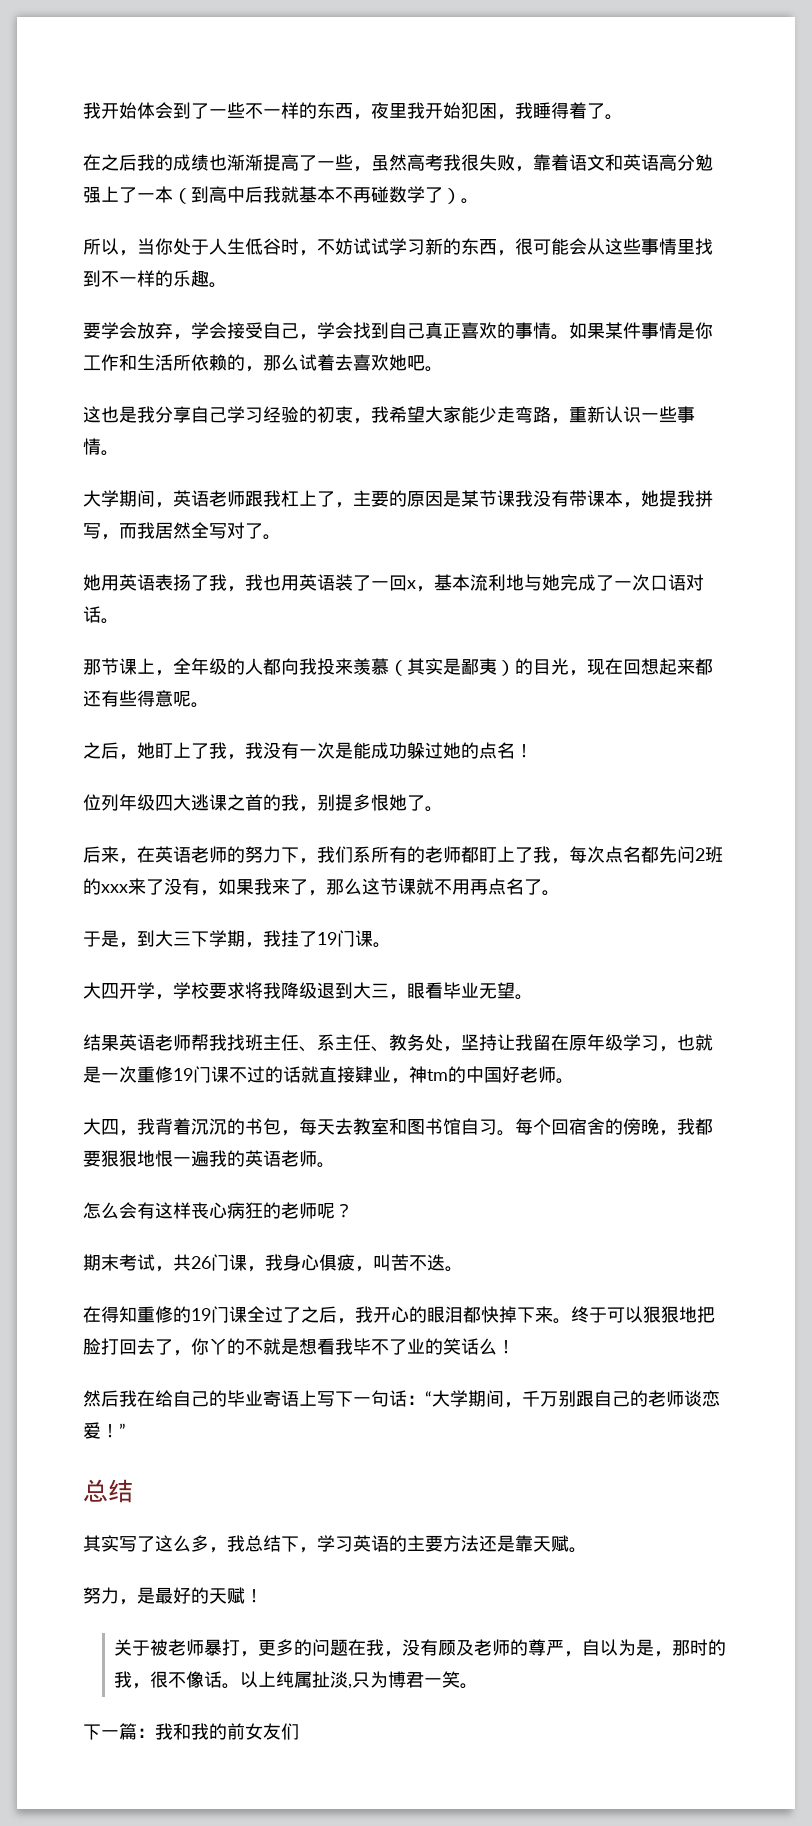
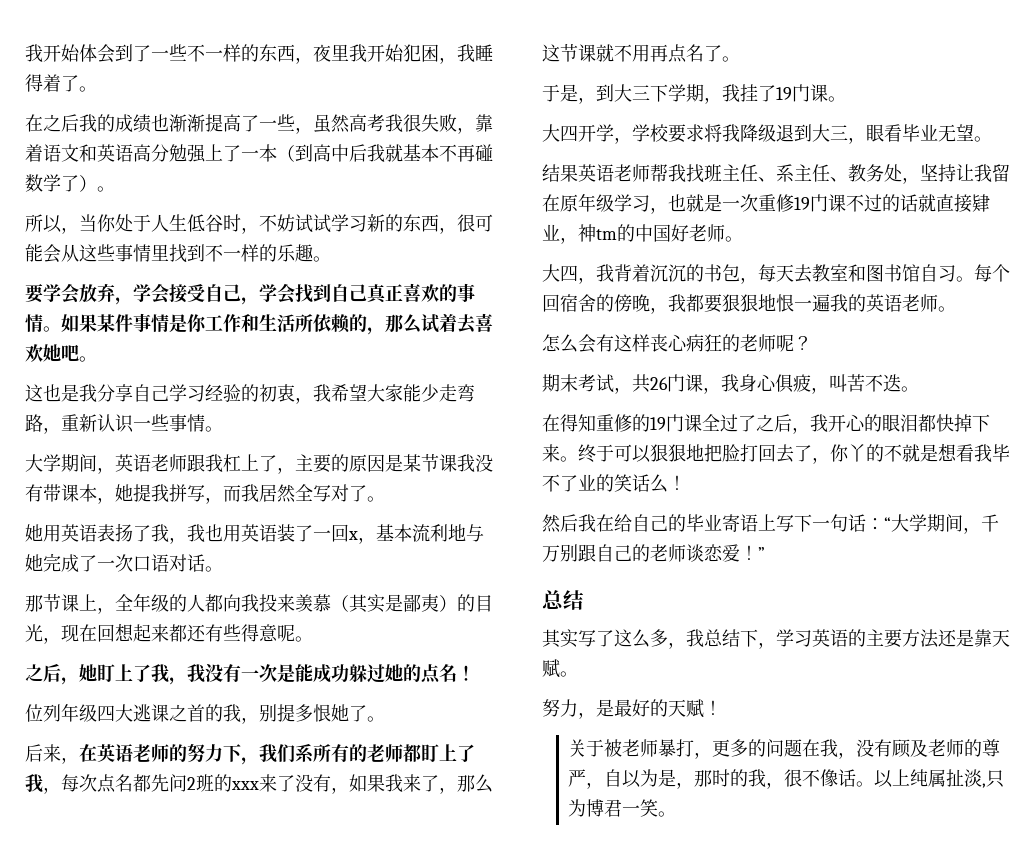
- 下一篇：我和我的前女友们

